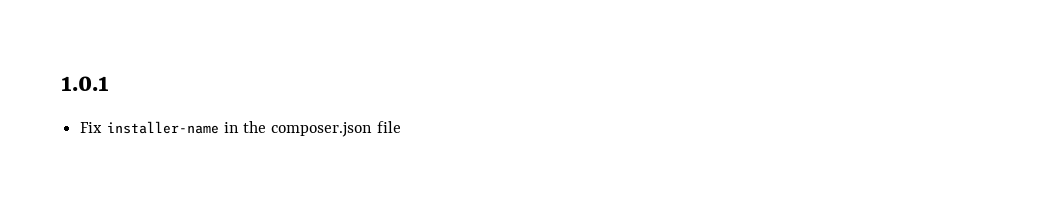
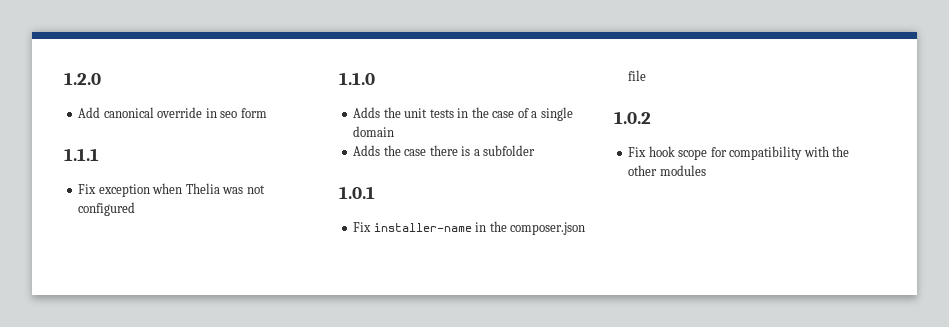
+ 1.2.0
+ Add canonical override in seo form
+ 1.1.1
+ Fix exception when Thelia was not configured
+ 1.1.0
+ Adds the unit tests in the case of a single domain
+ Adds the case there is a subfolder
+ 1.0.2
+ Fix hook scope for compatibility with the other modules

